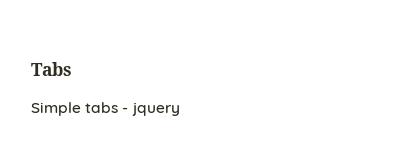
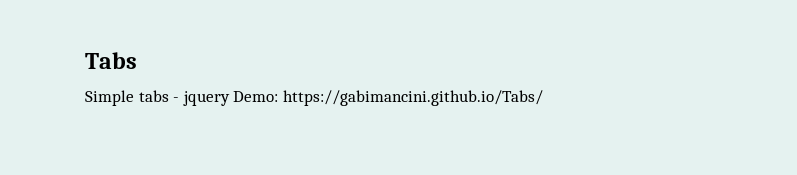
- Simple tabs - jquery
+ Simple tabs - jquery Demo: https://gabimancini.github.io/Tabs/

